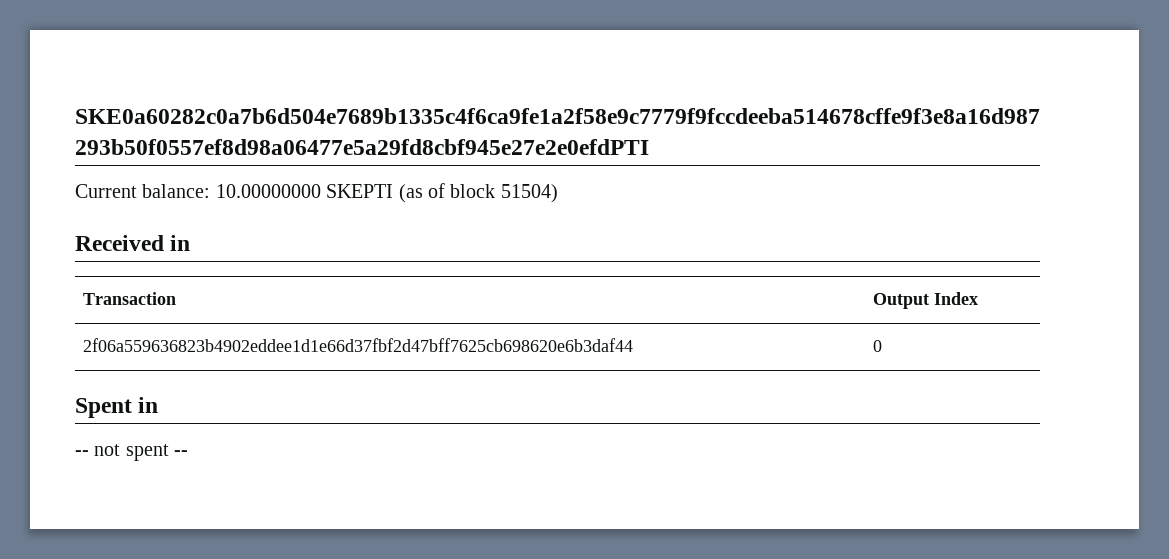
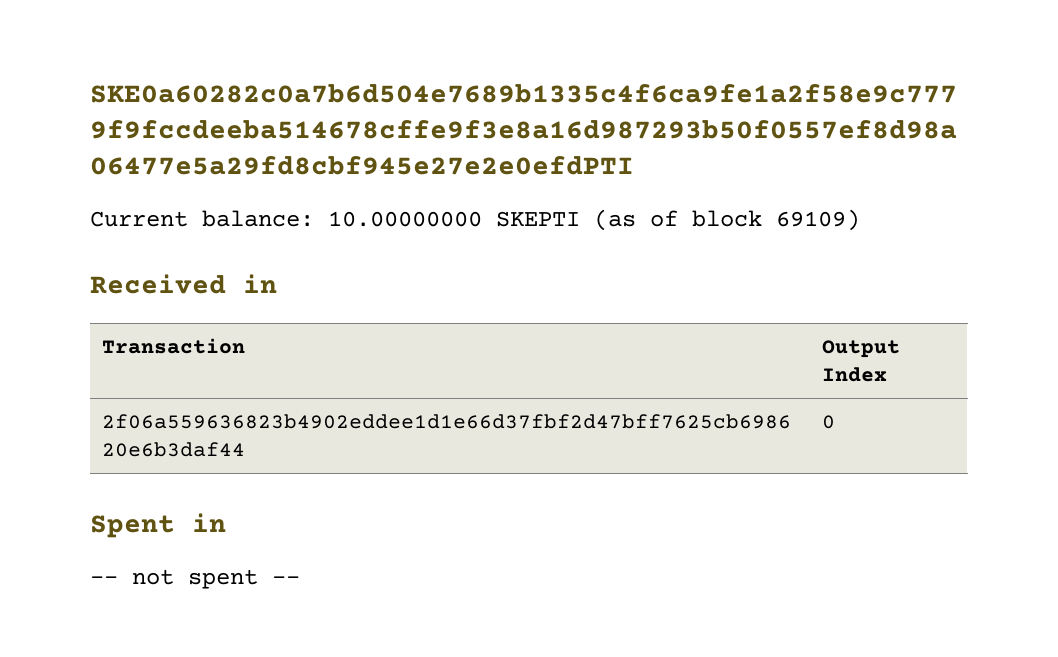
- Current balance: 10.00000000 SKEPTI (as of block 51504)
+ Current balance: 10.00000000 SKEPTI (as of block 69109)

